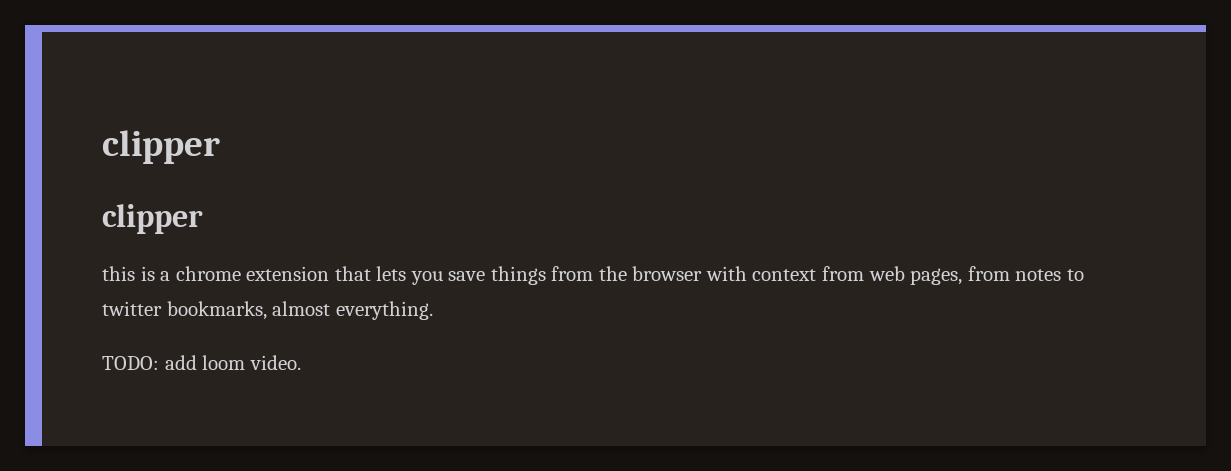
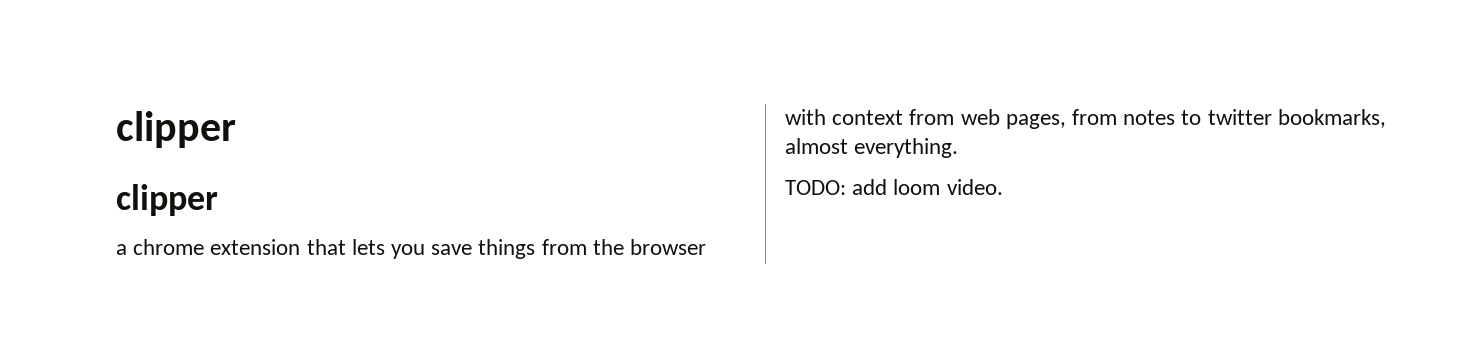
- this is a chrome extension that lets you save things from the browser with context from web pages, from notes to twitter bookmarks, almost everything.
+ a chrome extension that lets you save things from the browser with context from web pages, from notes to twitter bookmarks, almost everything.

